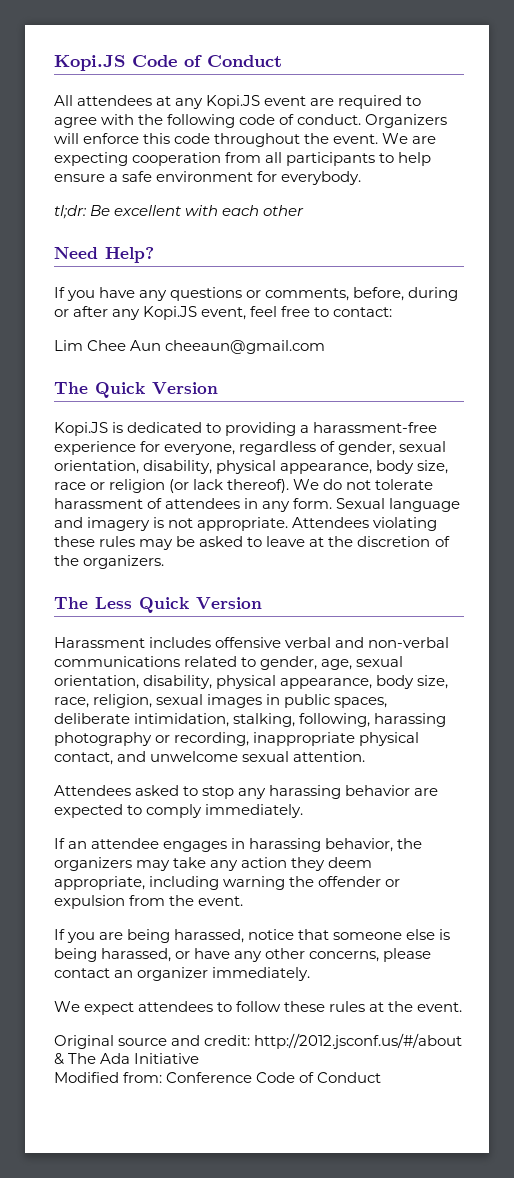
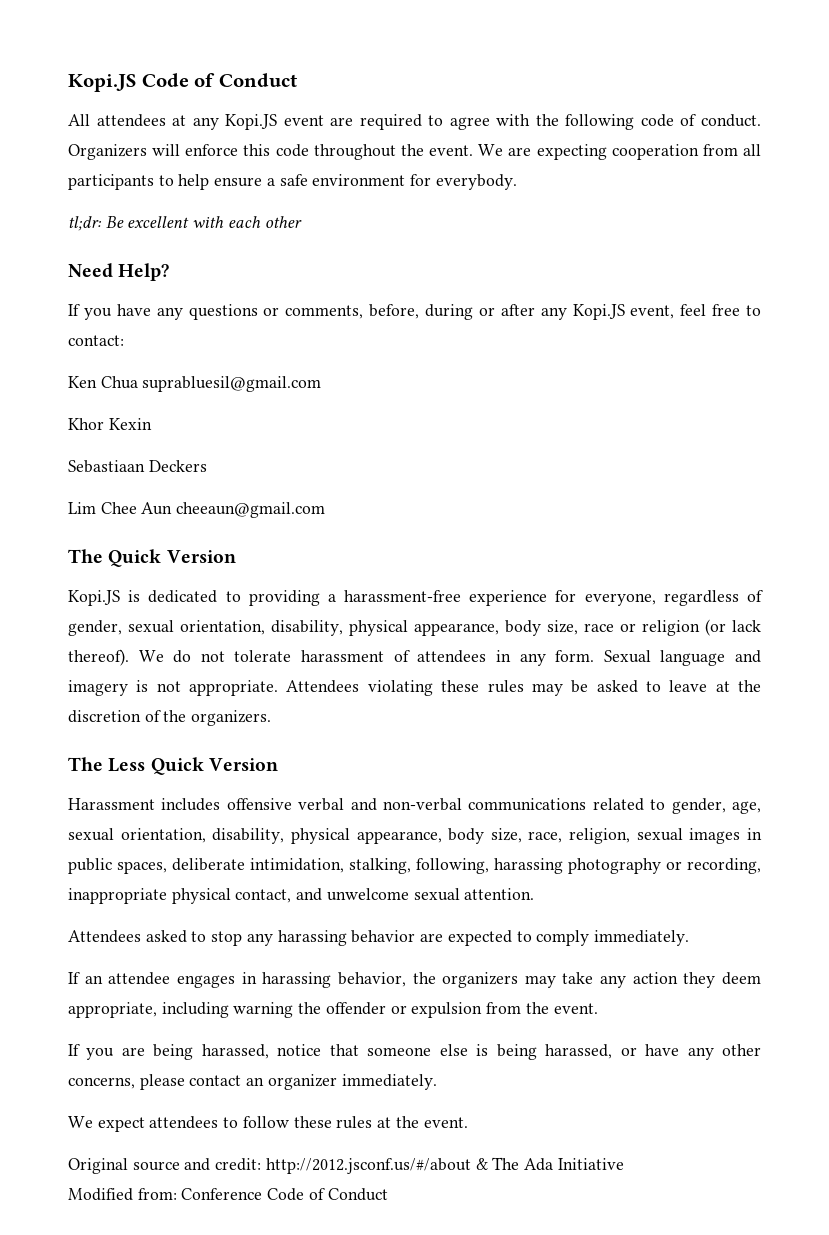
+ Ken Chua suprabluesil@gmail.com
+ Khor Kexin
+ Sebastiaan Deckers

